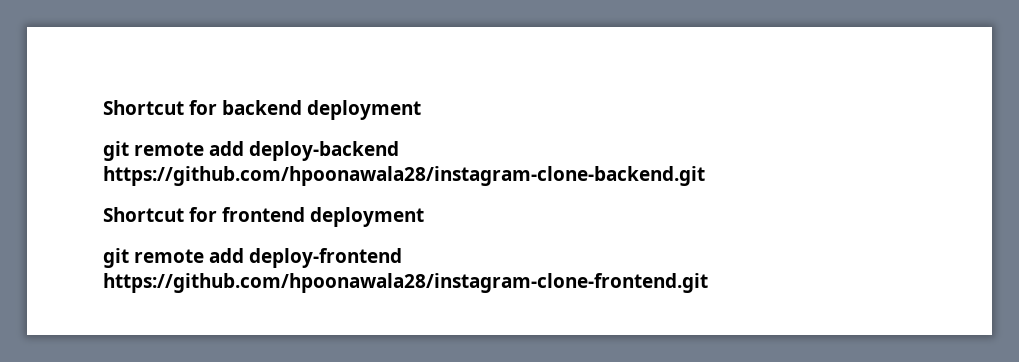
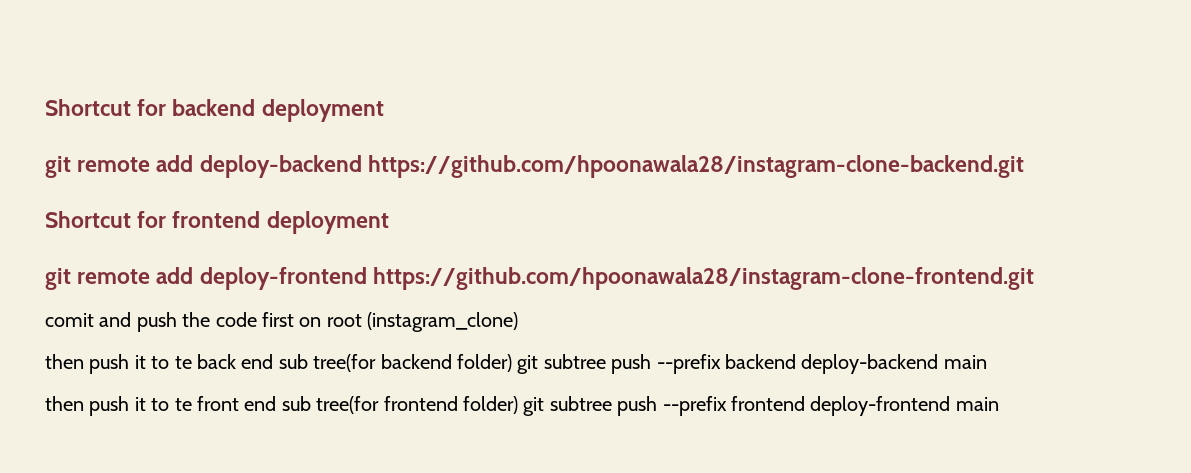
+ comit and push the code first on root (instagram_clone)
+ then push it to te back end sub tree(for backend folder) git subtree push --prefix backend deploy-backend main
+ then push it to te front end sub tree(for frontend folder) git subtree push --prefix frontend deploy-frontend main

